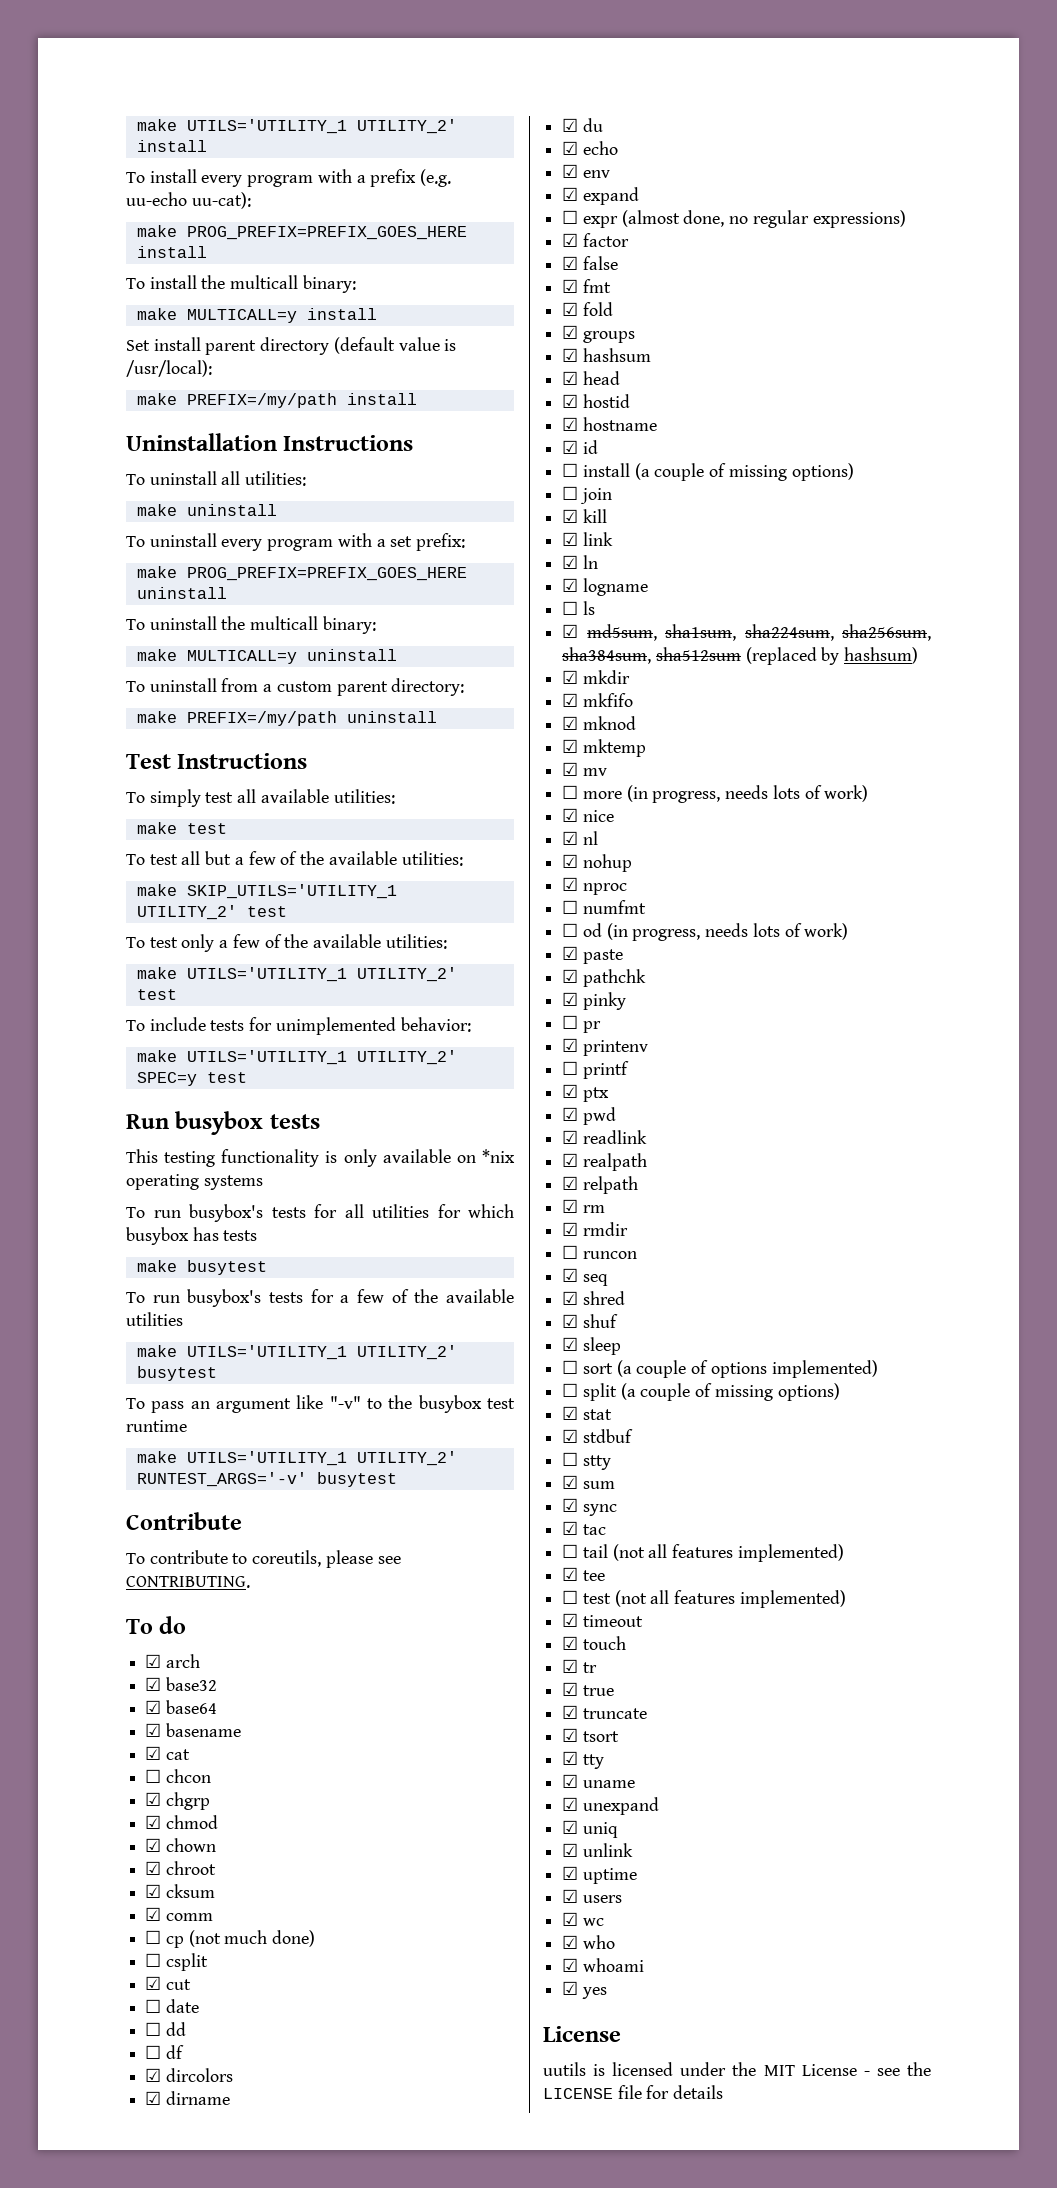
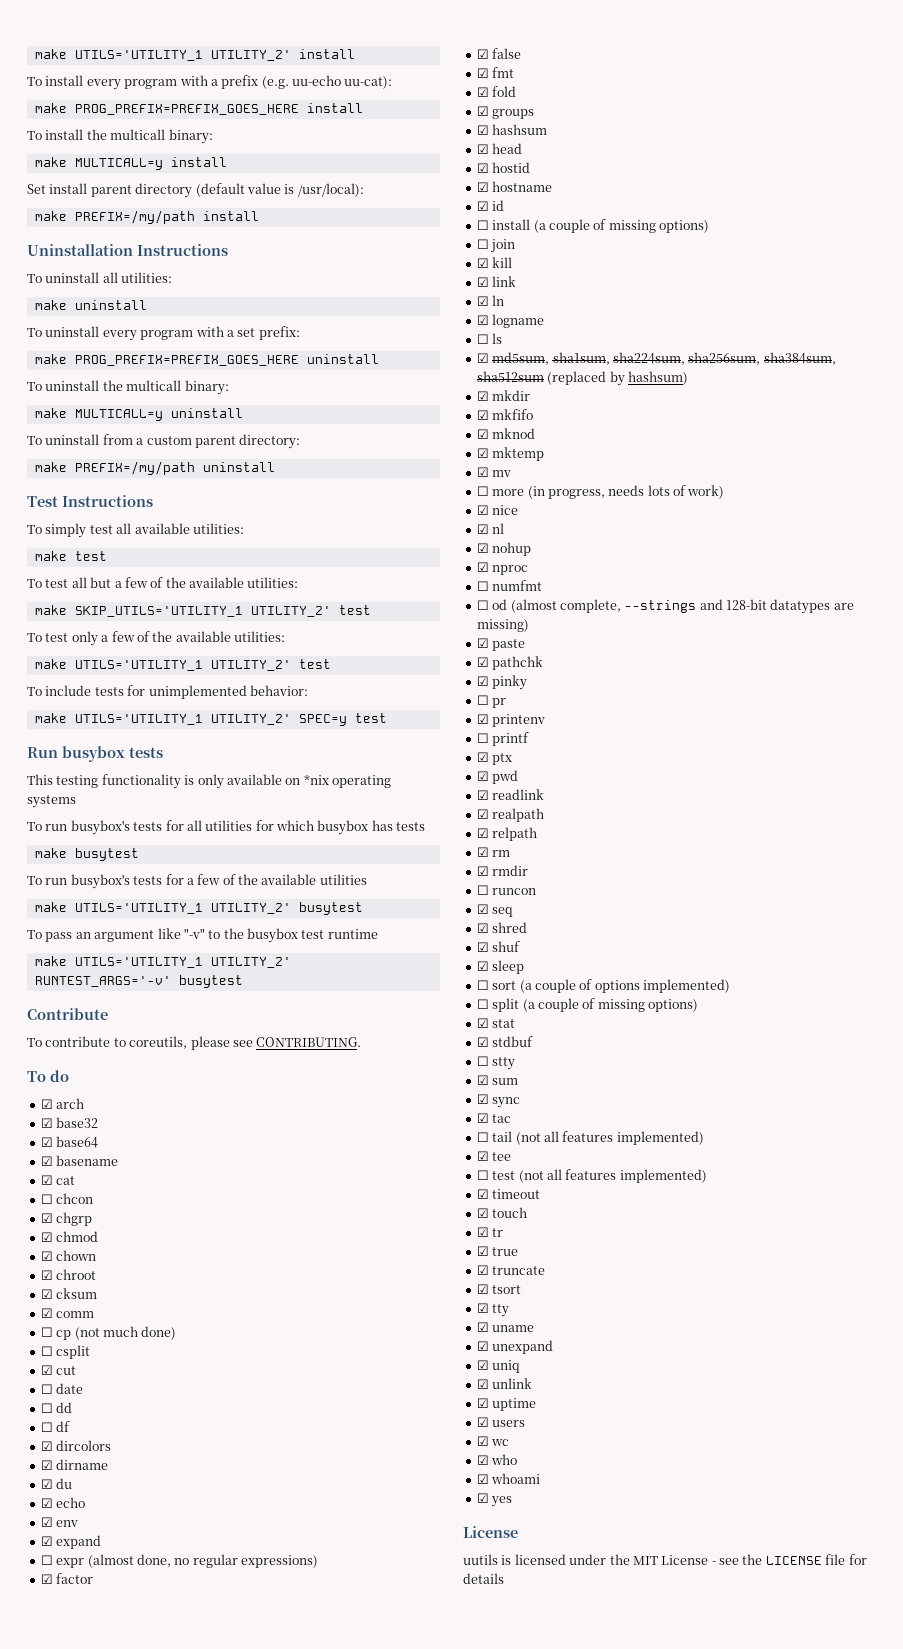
- ☐ od (in progress, needs lots of work)
+ ☐ od (almost complete, --strings and 128-bit datatypes are missing)

